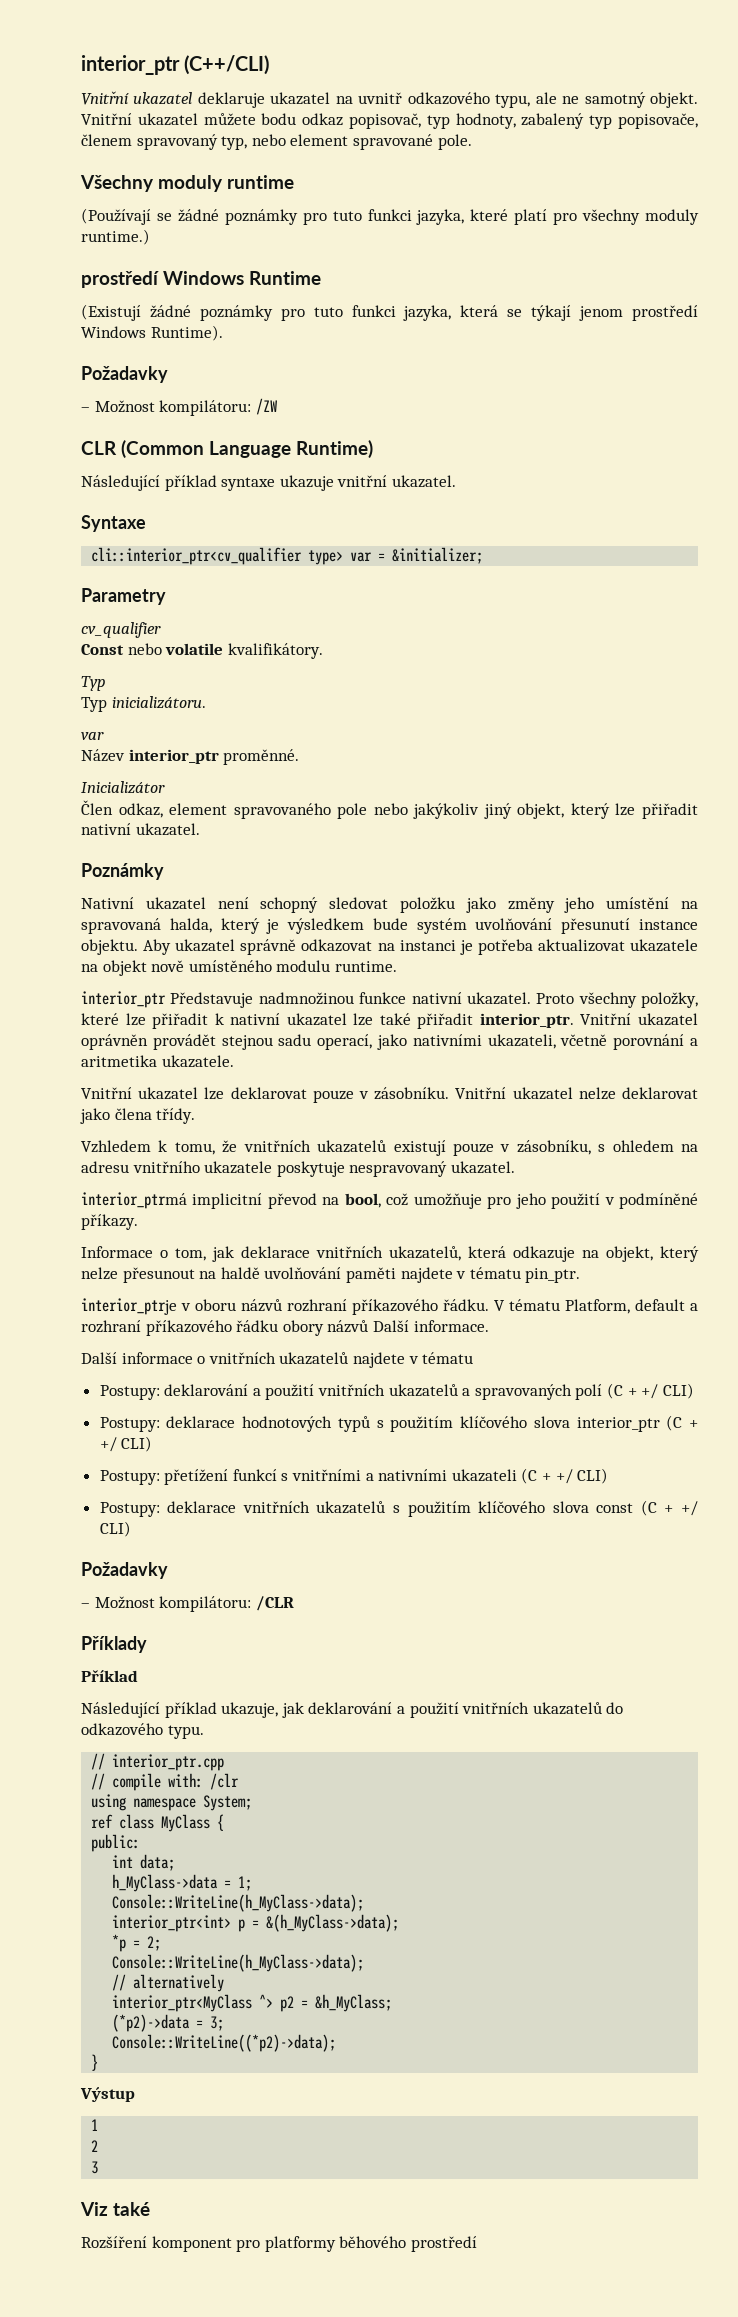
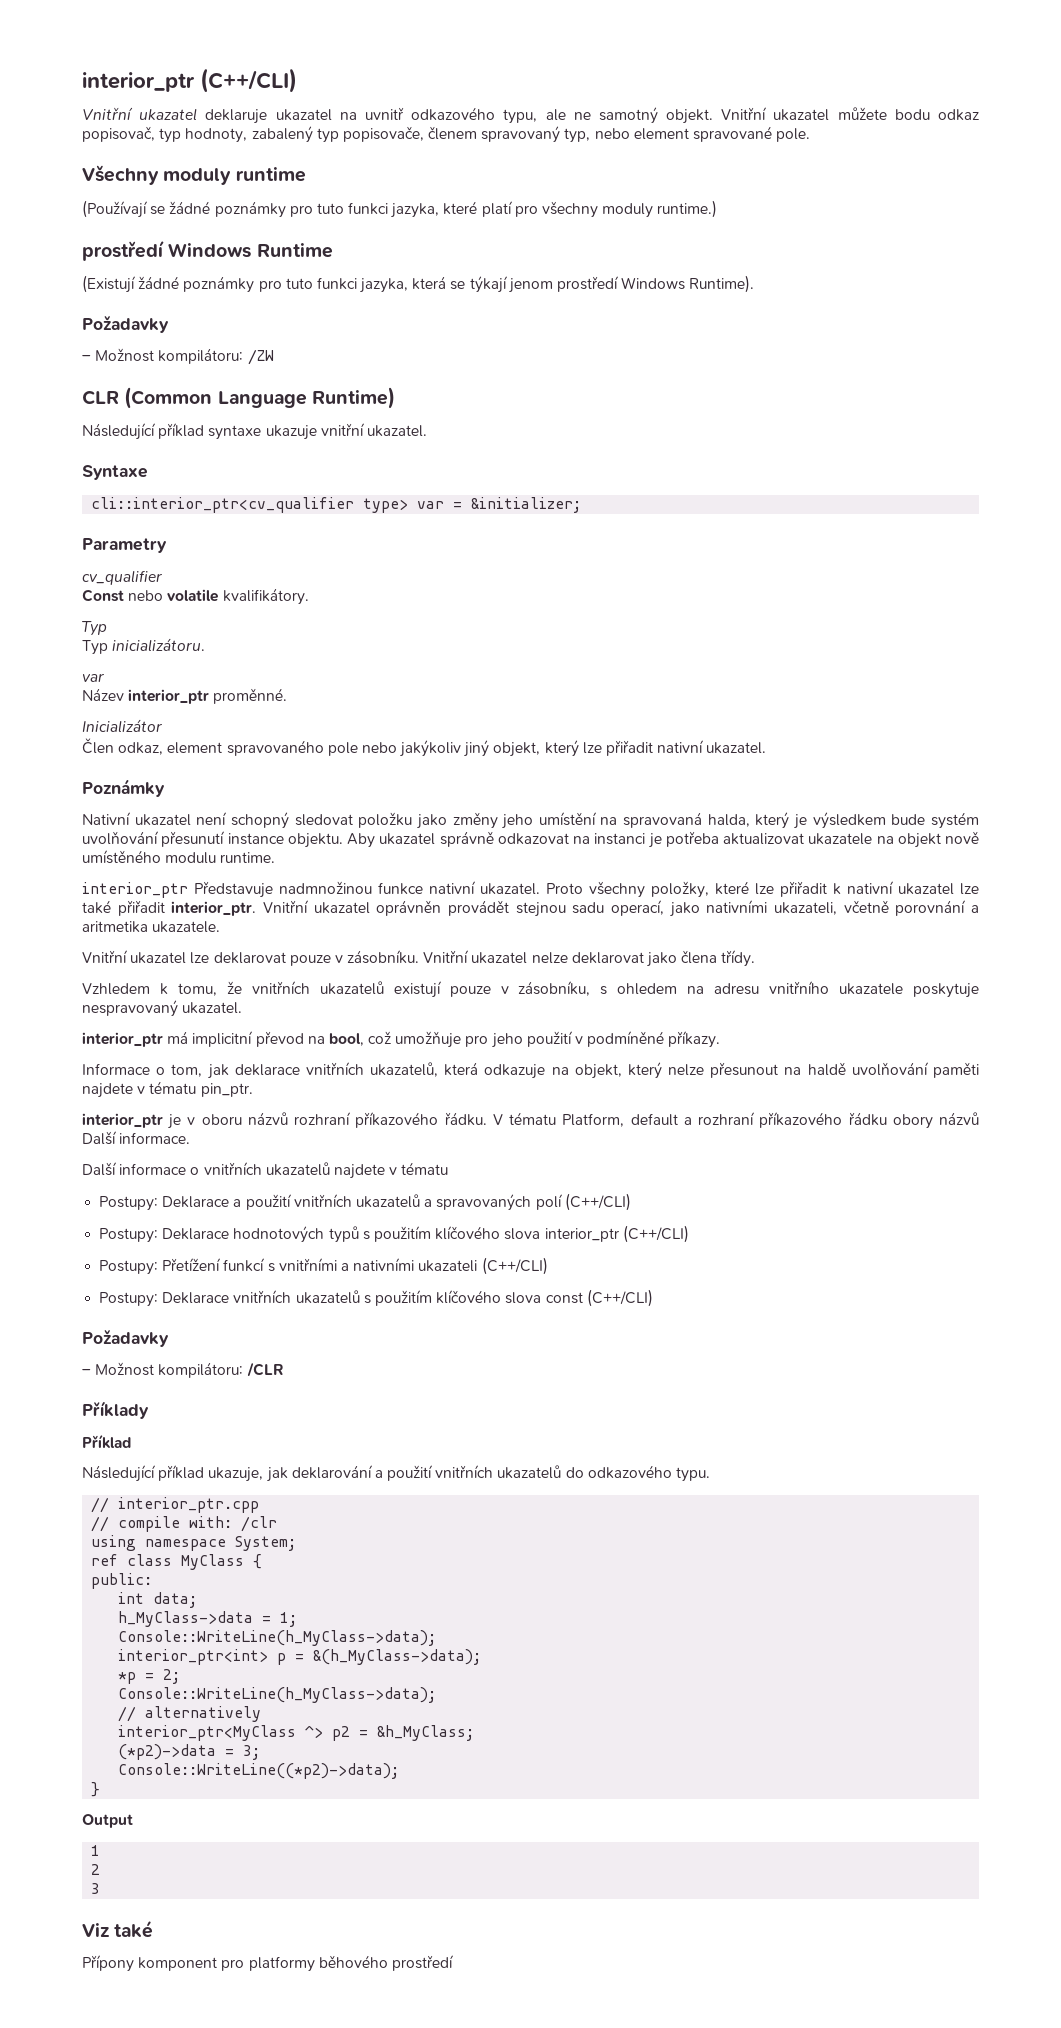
- interior_ptrmá implicitní převod na bool, což umožňuje pro jeho použití v podmíněné příkazy.
+ interior_ptr má implicitní převod na bool, což umožňuje pro jeho použití v podmíněné příkazy.
- interior_ptrje v oboru názvů rozhraní příkazového řádku.
+ interior_ptr je v oboru názvů rozhraní příkazového řádku.
- Postupy: deklarování a použití vnitřních ukazatelů a spravovaných polí (C + +/ CLI)
- Postupy: deklarace hodnotových typů s použitím klíčového slova interior_ptr (C + +/ CLI)
- Postupy: přetížení funkcí s vnitřními a nativními ukazateli (C + +/ CLI)
- Postupy: deklarace vnitřních ukazatelů s použitím klíčového slova const (C + +/ CLI)
+ Postupy: Deklarace a použití vnitřních ukazatelů a spravovaných polí (C++/CLI)
+ Postupy: Deklarace hodnotových typů s použitím klíčového slova interior_ptr (C++/CLI)
+ Postupy: Přetížení funkcí s vnitřními a nativními ukazateli (C++/CLI)
+ Postupy: Deklarace vnitřních ukazatelů s použitím klíčového slova const (C++/CLI)
- Výstup
+ Output
- Rozšíření komponent pro platformy běhového prostředí
+ Přípony komponent pro platformy běhového prostředí

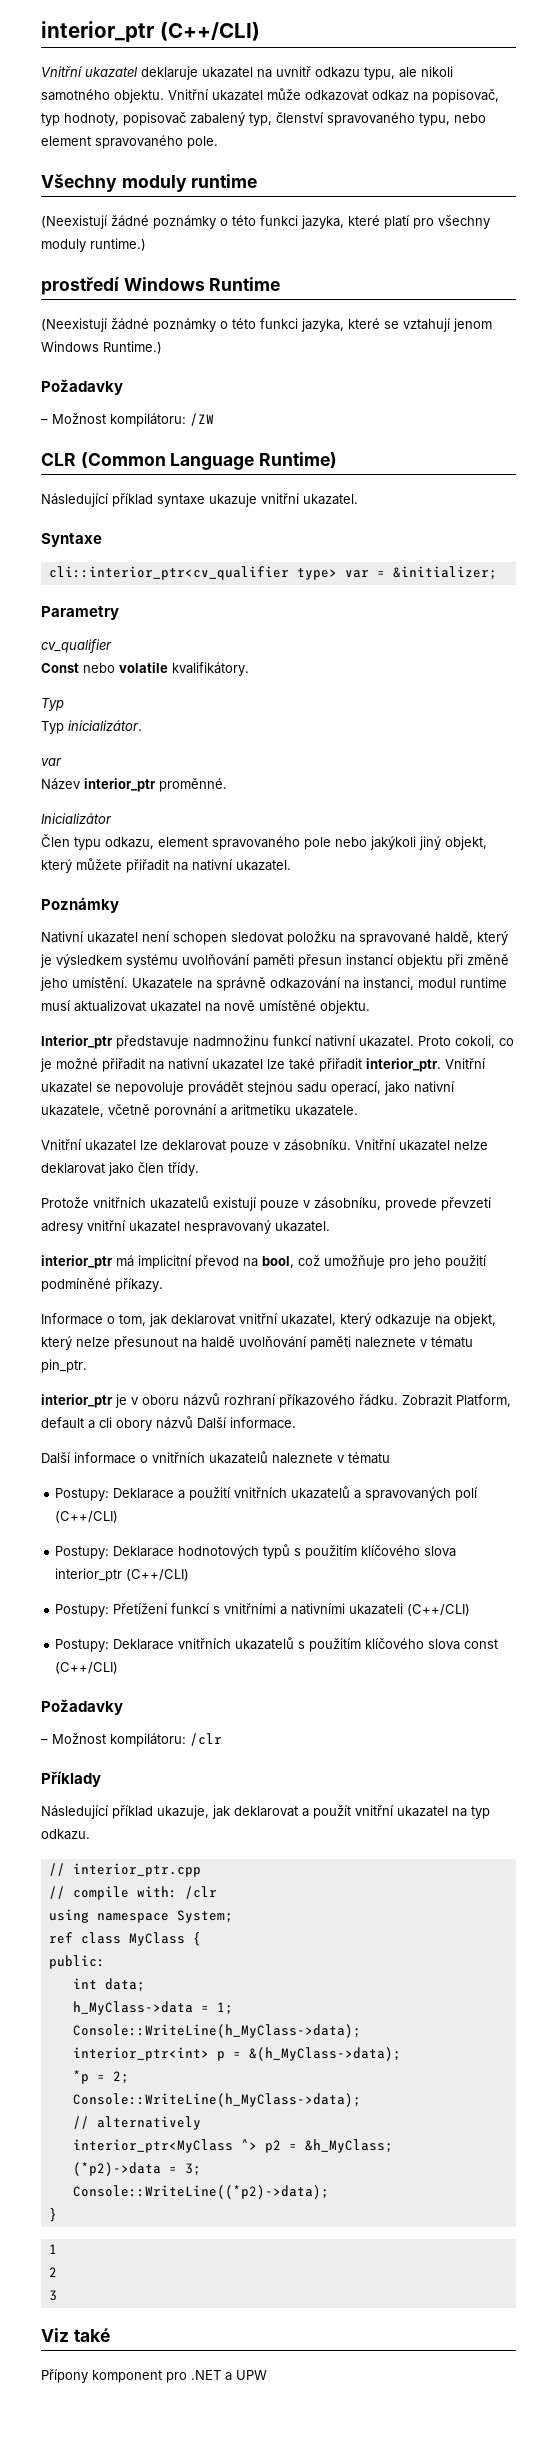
- Vnitřní ukazatel deklaruje ukazatel na uvnitř odkazového typu, ale ne samotný objekt. Vnitřní ukazatel můžete bodu odkaz popisovač, typ hodnoty, zabalený typ popisovače, členem spravovaný typ, nebo element spravované pole.
+ Vnitřní ukazatel deklaruje ukazatel na uvnitř odkazu typu, ale nikoli samotného objektu. Vnitřní ukazatel může odkazovat odkaz na popisovač, typ hodnoty, popisovač zabalený typ, členství spravovaného typu, nebo element spravovaného pole.
- (Používají se žádné poznámky pro tuto funkci jazyka, které platí pro všechny moduly runtime.)
+ (Neexistují žádné poznámky o této funkci jazyka, které platí pro všechny moduly runtime.)
- (Existují žádné poznámky pro tuto funkci jazyka, která se týkají jenom prostředí Windows Runtime).
+ (Neexistují žádné poznámky o této funkci jazyka, které se vztahují jenom Windows Runtime.)
- Typ inicializátoru.
+ Typ inicializátor.
- Člen odkaz, element spravovaného pole nebo jakýkoliv jiný objekt, který lze přiřadit nativní ukazatel.
+ Člen typu odkazu, element spravovaného pole nebo jakýkoli jiný objekt, který můžete přiřadit na nativní ukazatel.
- Nativní ukazatel není schopný sledovat položku jako změny jeho umístění na spravovaná halda, který je výsledkem bude systém uvolňování přesunutí instance objektu. Aby ukazatel správně odkazovat na instanci je potřeba aktualizovat ukazatele na objekt nově umístěného modulu runtime.
- interior_ptr Představuje nadmnožinou funkce nativní ukazatel. Proto všechny položky, které lze přiřadit k nativní ukazatel lze také přiřadit interior_ptr.
+ Nativní ukazatel není schopen sledovat položku na spravované haldě, který je výsledkem systému uvolňování paměti přesun instancí objektu při změně jeho umístění. Ukazatele na správně odkazování na instanci, modul runtime musí aktualizovat ukazatel na nově umístěné objektu.
+ Interior_ptr představuje nadmnožinu funkcí nativní ukazatel. Proto cokoli, co je možné přiřadit na nativní ukazatel lze také přiřadit interior_ptr.
- Vnitřní ukazatel oprávněn provádět stejnou sadu operací, jako nativními ukazateli, včetně porovnání a aritmetika ukazatele.
+ Vnitřní ukazatel se nepovoluje provádět stejnou sadu operací, jako nativní ukazatele, včetně porovnání a aritmetiku ukazatele.
- Vnitřní ukazatel nelze deklarovat jako člena třídy.
+ Vnitřní ukazatel nelze deklarovat jako člen třídy.
- Vzhledem k tomu, že vnitřních ukazatelů existují pouze v zásobníku, s ohledem na adresu vnitřního ukazatele poskytuje nespravovaný ukazatel.
+ Protože vnitřních ukazatelů existují pouze v zásobníku, provede převzetí adresy vnitřní ukazatel nespravovaný ukazatel.
- interior_ptr má implicitní převod na bool, což umožňuje pro jeho použití v podmíněné příkazy.
+ interior_ptr má implicitní převod na bool, což umožňuje pro jeho použití podmíněné příkazy.
- Informace o tom, jak deklarace vnitřních ukazatelů, která odkazuje na objekt, který nelze přesunout na haldě uvolňování paměti najdete v tématu pin_ptr.
+ Informace o tom, jak deklarovat vnitřní ukazatel, který odkazuje na objekt, který nelze přesunout na haldě uvolňování paměti naleznete v tématu pin_ptr.
- V tématu Platform, default a rozhraní příkazového řádku obory názvů Další informace.
+ Zobrazit Platform, default a cli obory názvů Další informace.
- Další informace o vnitřních ukazatelů najdete v tématu
+ Další informace o vnitřních ukazatelů naleznete v tématu
- – Možnost kompilátoru: /CLR
+ – Možnost kompilátoru: /clr
- Příklad
- Následující příklad ukazuje, jak deklarování a použití vnitřních ukazatelů do odkazového typu.
+ Následující příklad ukazuje, jak deklarovat a použít vnitřní ukazatel na typ odkazu.
- Output
- Přípony komponent pro platformy běhového prostředí
+ Přípony komponent pro .NET a UPW

